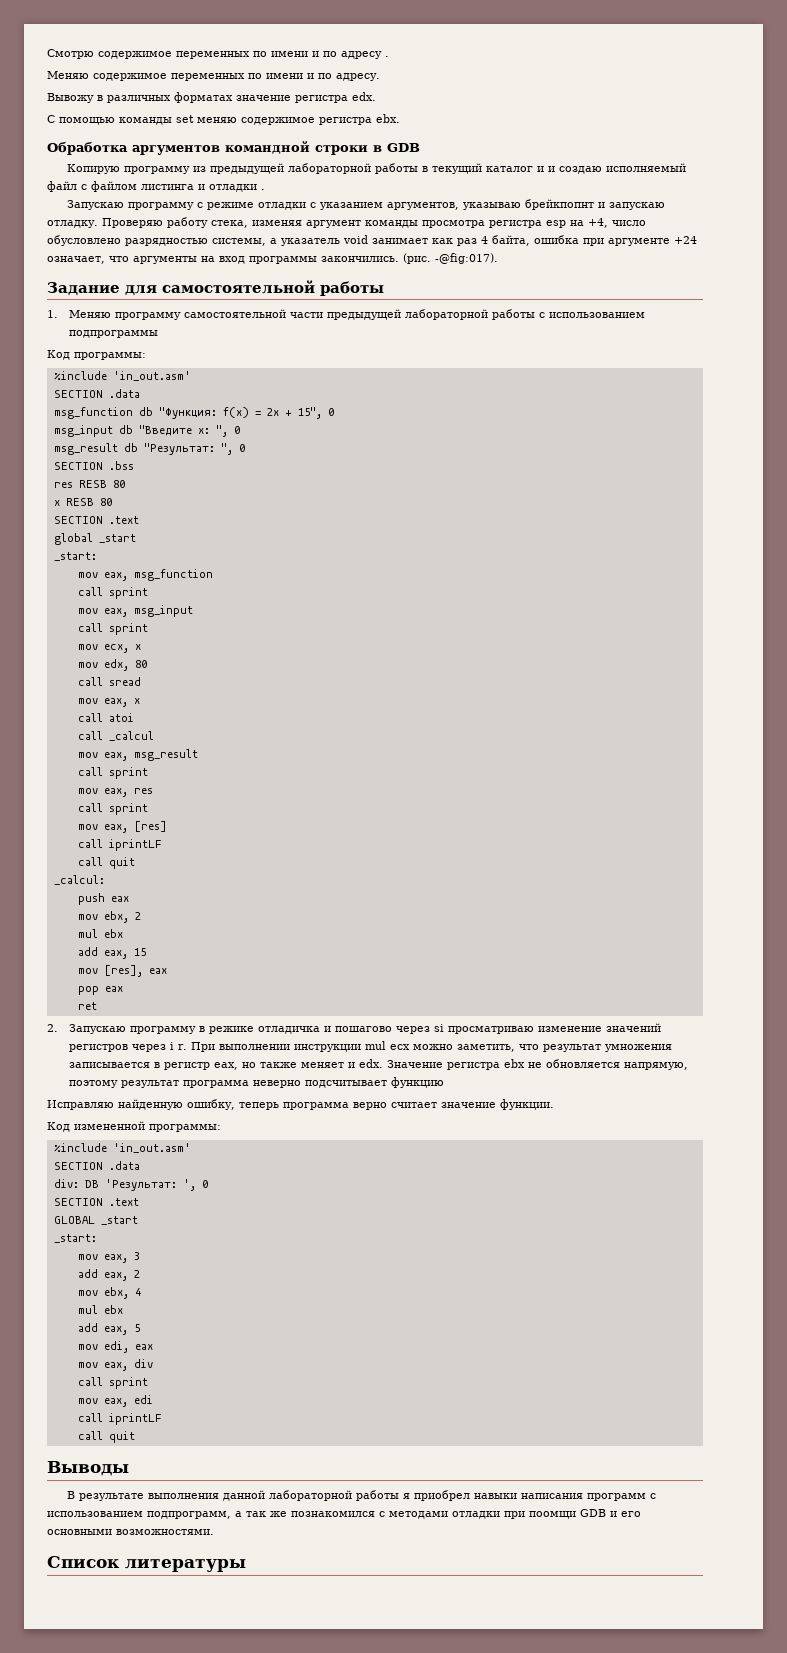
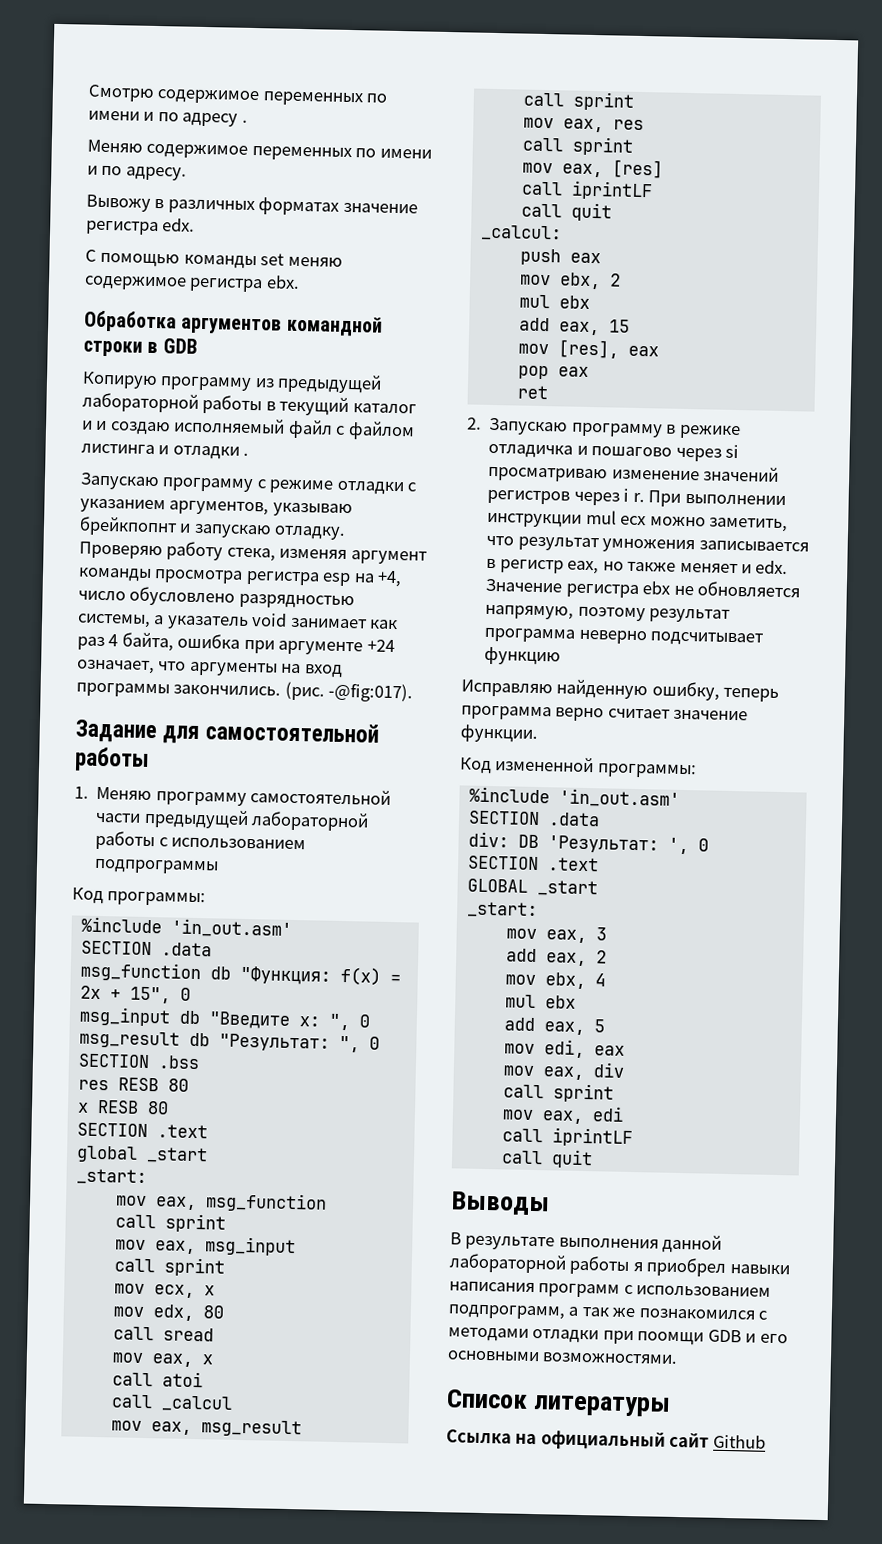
+ Ссылка на официальный сайт Github

